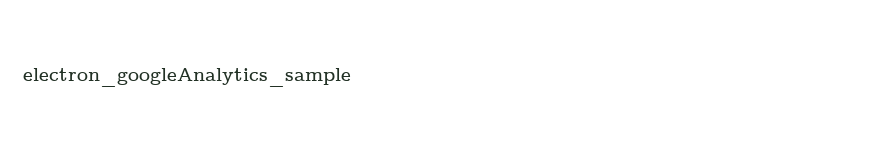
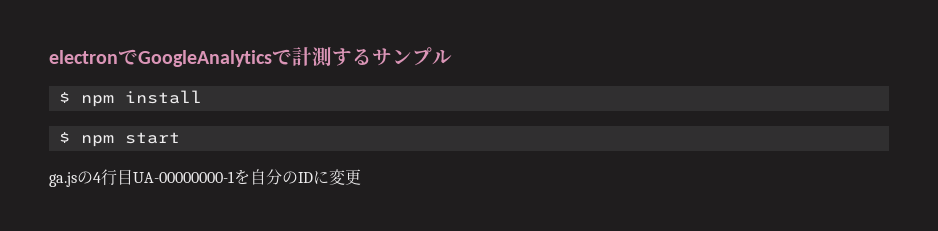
- electron_googleAnalytics_sample
+ electronでGoogleAnalyticsで計測するサンプル
+ $ npm install
+ $ npm start
+ ga.jsの4行目UA-00000000-1を自分のIDに変更

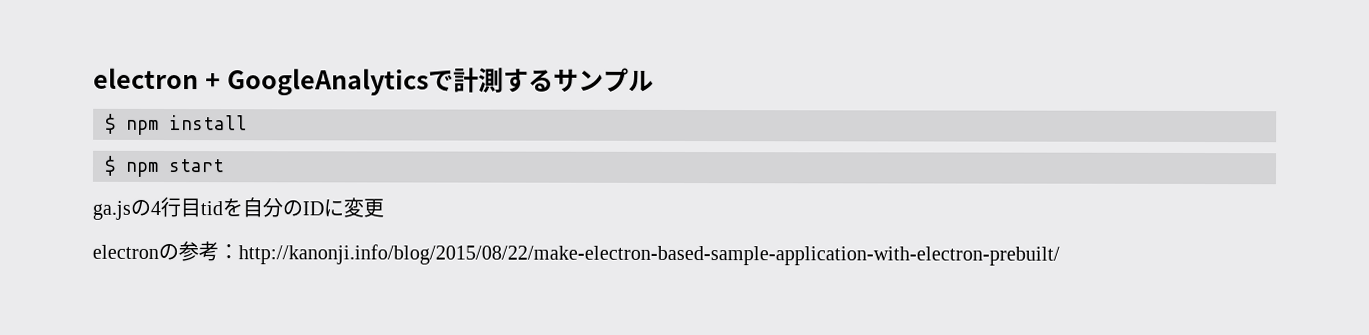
- electronでGoogleAnalyticsで計測するサンプル
+ electron + GoogleAnalyticsで計測するサンプル
- ga.jsの4行目UA-00000000-1を自分のIDに変更
+ ga.jsの4行目tidを自分のIDに変更
+ electronの参考：http://kanonji.info/blog/2015/08/22/make-electron-based-sample-application-with-electron-prebuilt/

